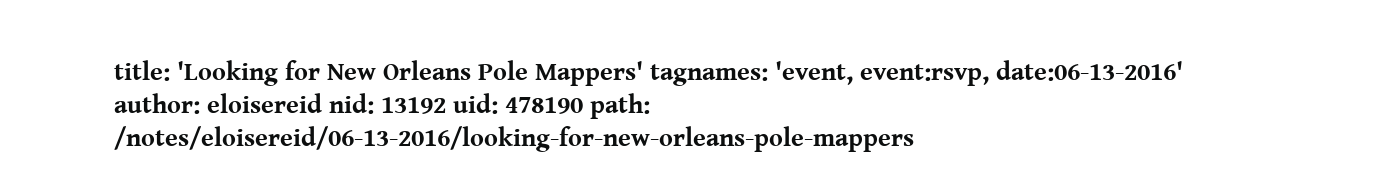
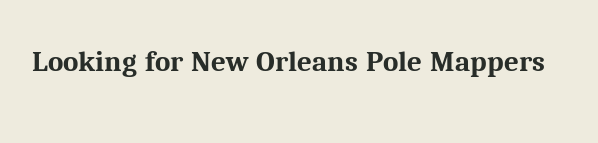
- title: 'Looking for New Orleans Pole Mappers' tagnames: 'event, event:rsvp, date:06-13-2016' author: eloisereid nid: 13192 uid: 478190 path: /notes/eloisereid/06-13-2016/looking-for-new-orleans-pole-mappers
+ Looking for New Orleans Pole Mappers

